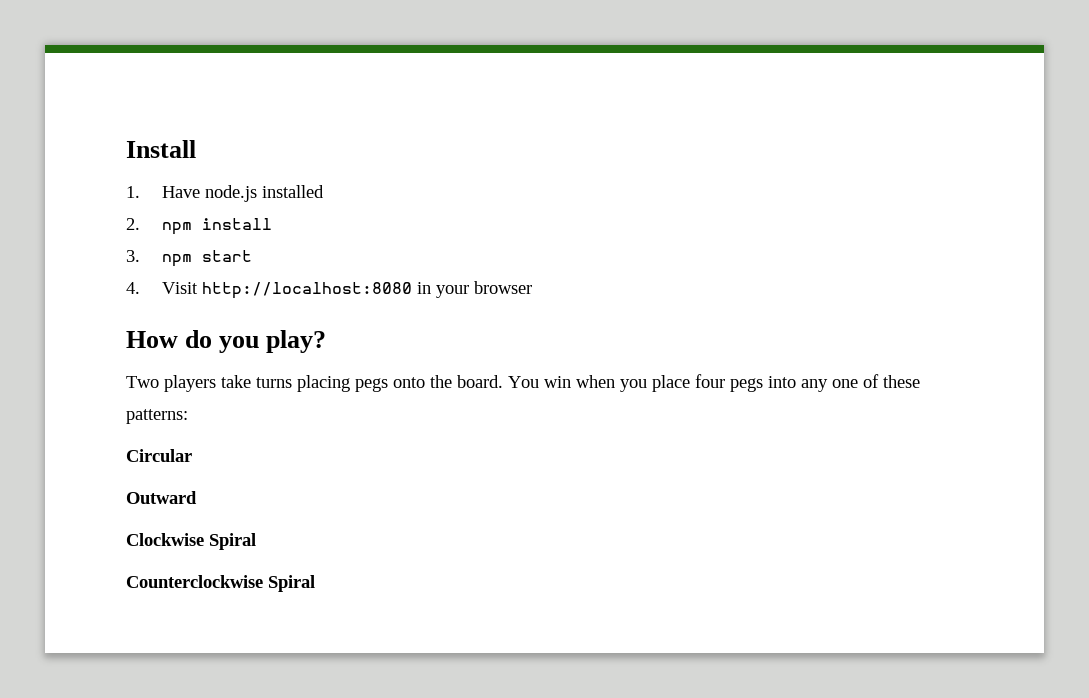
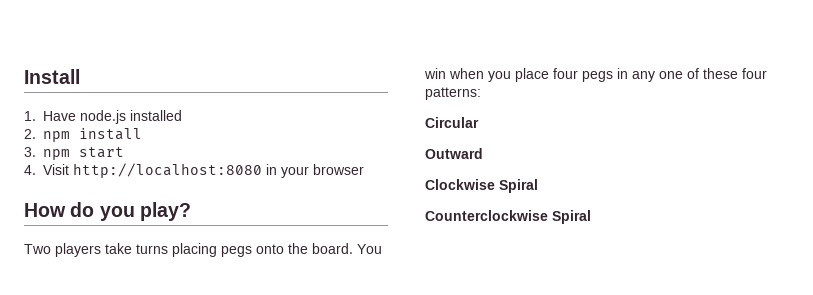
- You win when you place four pegs into any one of these patterns:
+ You win when you place four pegs in any one of these four patterns:

